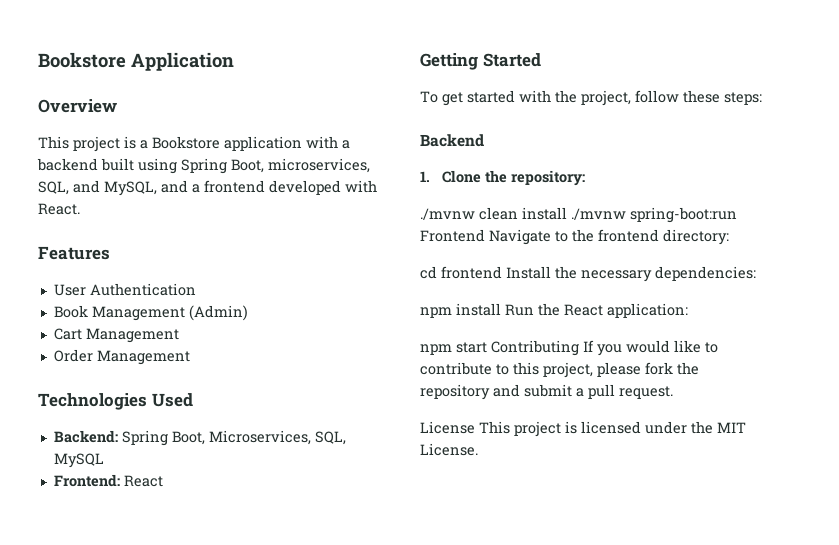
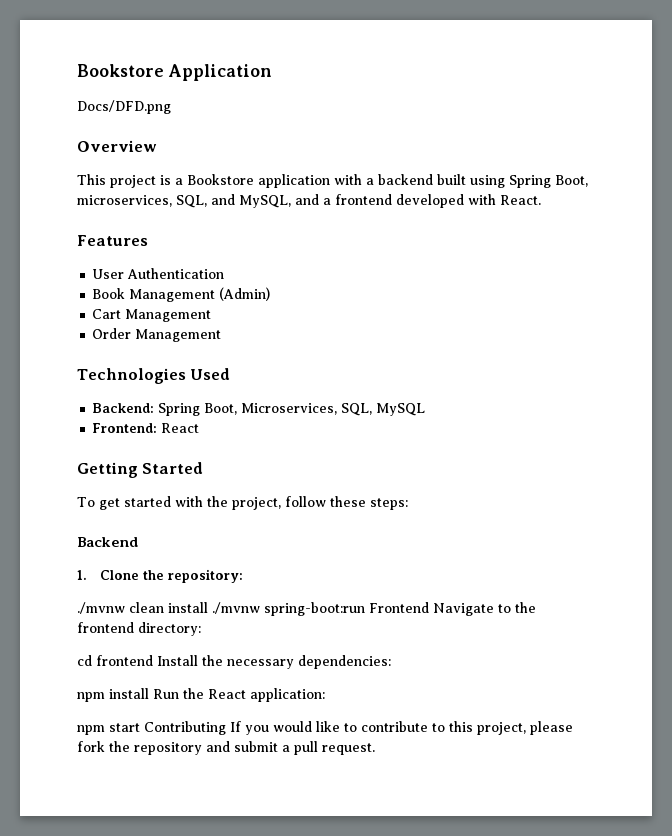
+ Docs/DFD.png
- License This project is licensed under the MIT License.

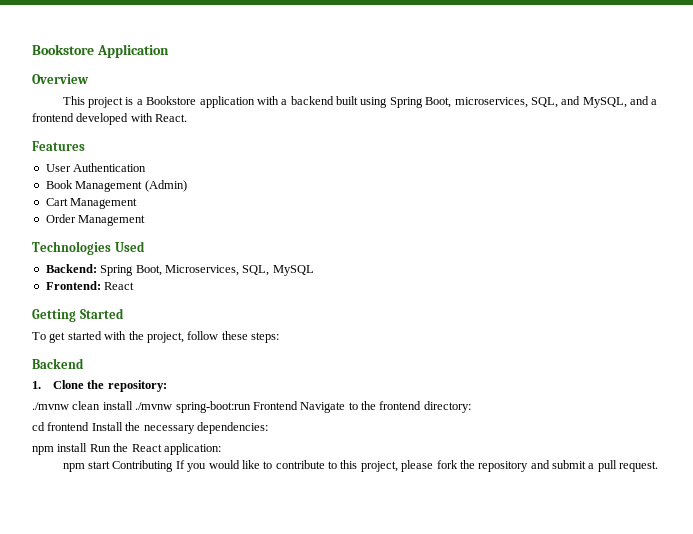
- Docs/DFD.png

